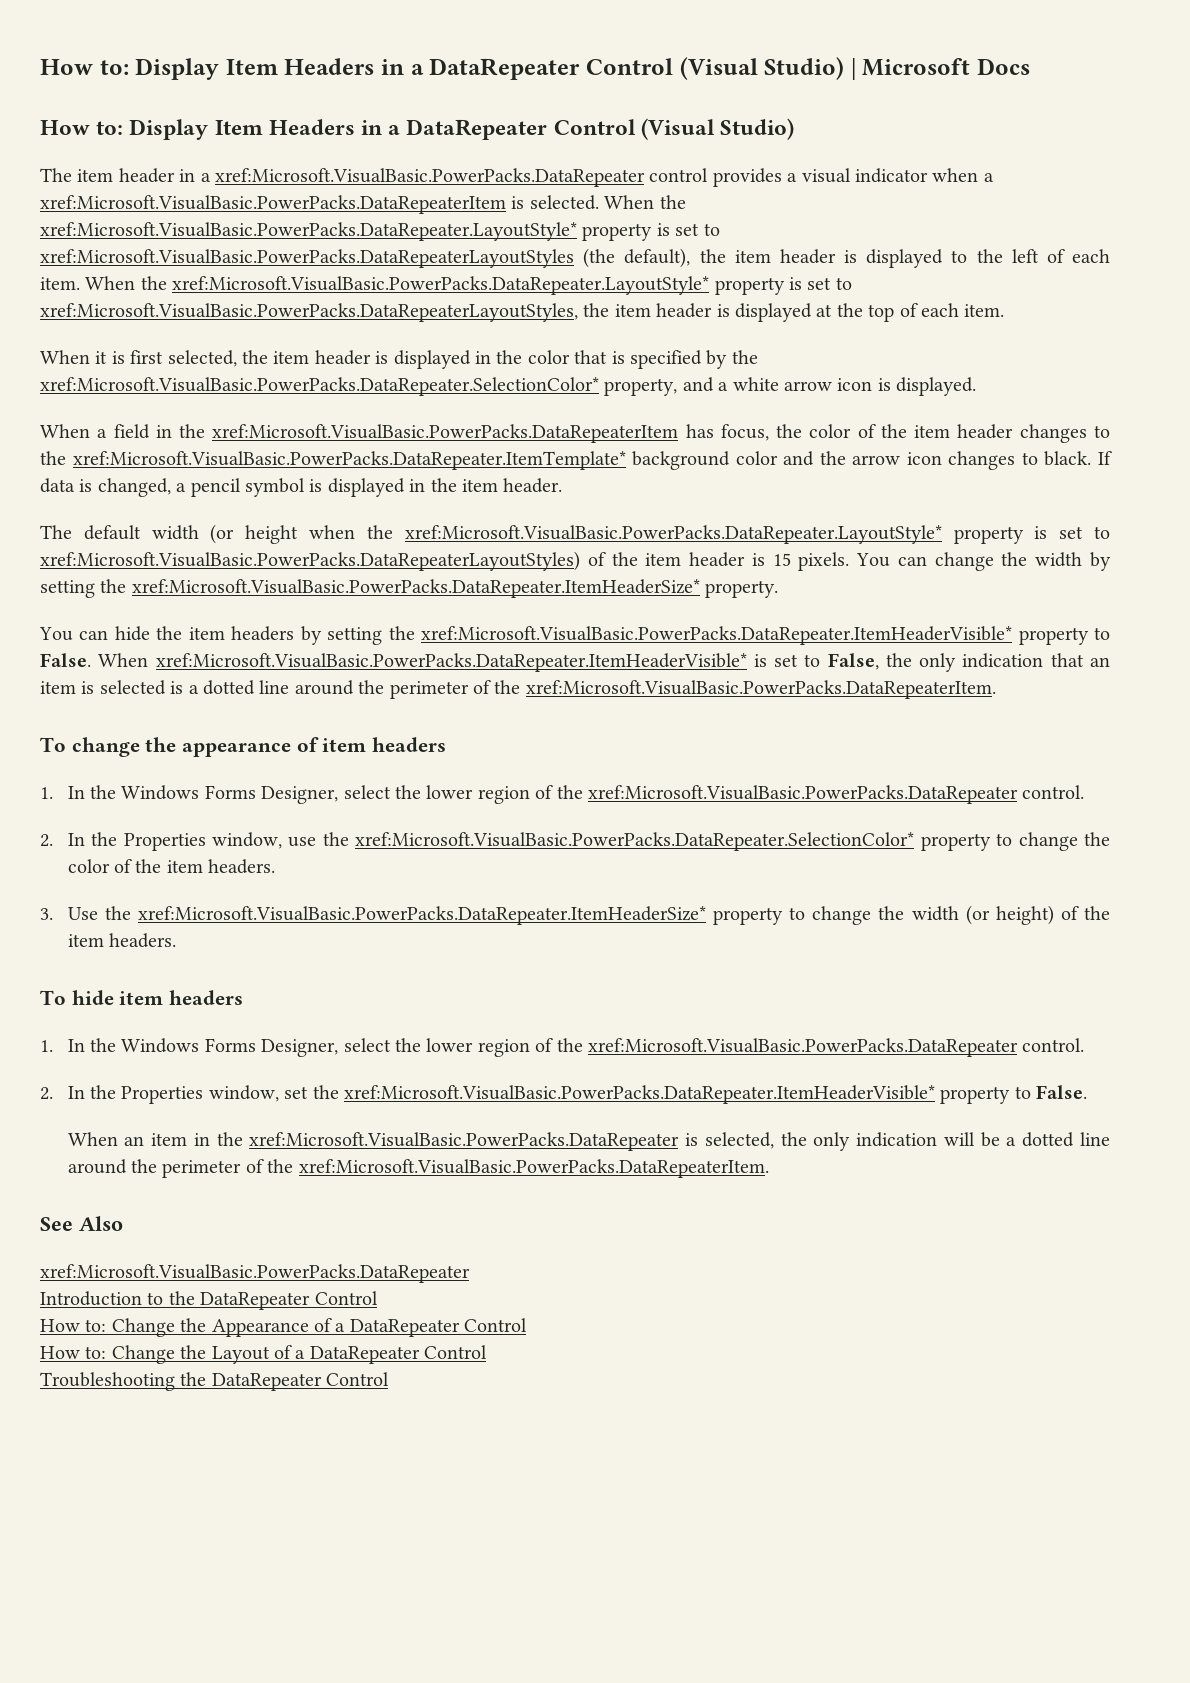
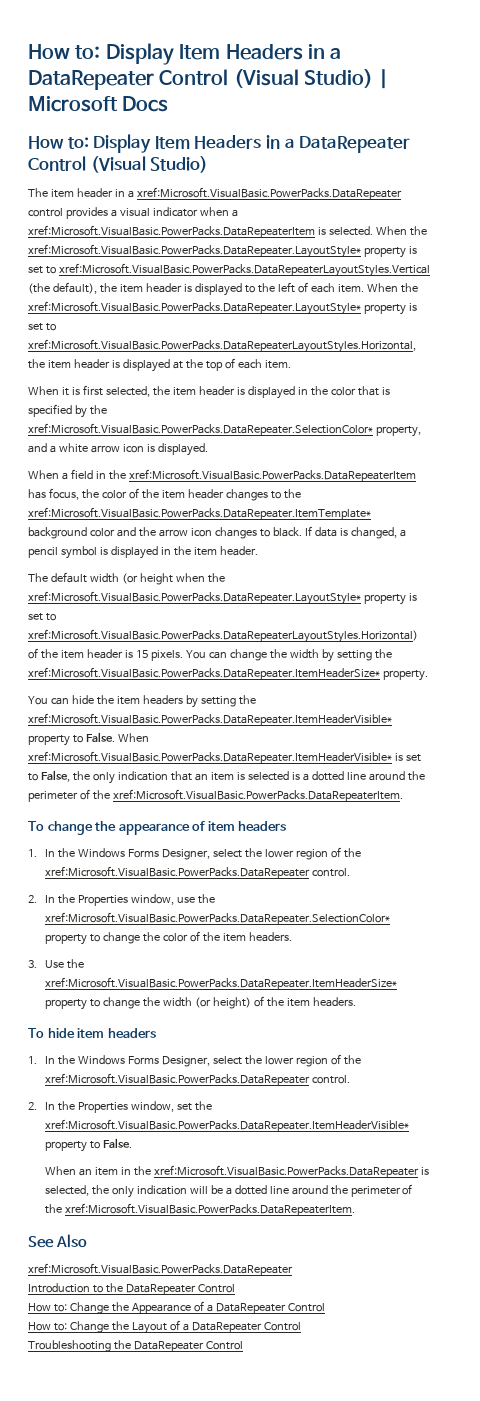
- When the xref:Microsoft.VisualBasic.PowerPacks.DataRepeater.LayoutStyle* property is set to xref:Microsoft.VisualBasic.PowerPacks.DataRepeaterLayoutStyles (the default), the item header is displayed to the left of each item.
+ When the xref:Microsoft.VisualBasic.PowerPacks.DataRepeater.LayoutStyle* property is set to xref:Microsoft.VisualBasic.PowerPacks.DataRepeaterLayoutStyles.Vertical (the default), the item header is displayed to the left of each item.
- When the xref:Microsoft.VisualBasic.PowerPacks.DataRepeater.LayoutStyle* property is set to xref:Microsoft.VisualBasic.PowerPacks.DataRepeaterLayoutStyles, the item header is displayed at the top of each item.
+ When the xref:Microsoft.VisualBasic.PowerPacks.DataRepeater.LayoutStyle* property is set to xref:Microsoft.VisualBasic.PowerPacks.DataRepeaterLayoutStyles.Horizontal, the item header is displayed at the top of each item.
- The default width (or height when the xref:Microsoft.VisualBasic.PowerPacks.DataRepeater.LayoutStyle* property is set to xref:Microsoft.VisualBasic.PowerPacks.DataRepeaterLayoutStyles) of the item header is 15 pixels.
+ The default width (or height when the xref:Microsoft.VisualBasic.PowerPacks.DataRepeater.LayoutStyle* property is set to xref:Microsoft.VisualBasic.PowerPacks.DataRepeaterLayoutStyles.Horizontal) of the item header is 15 pixels.

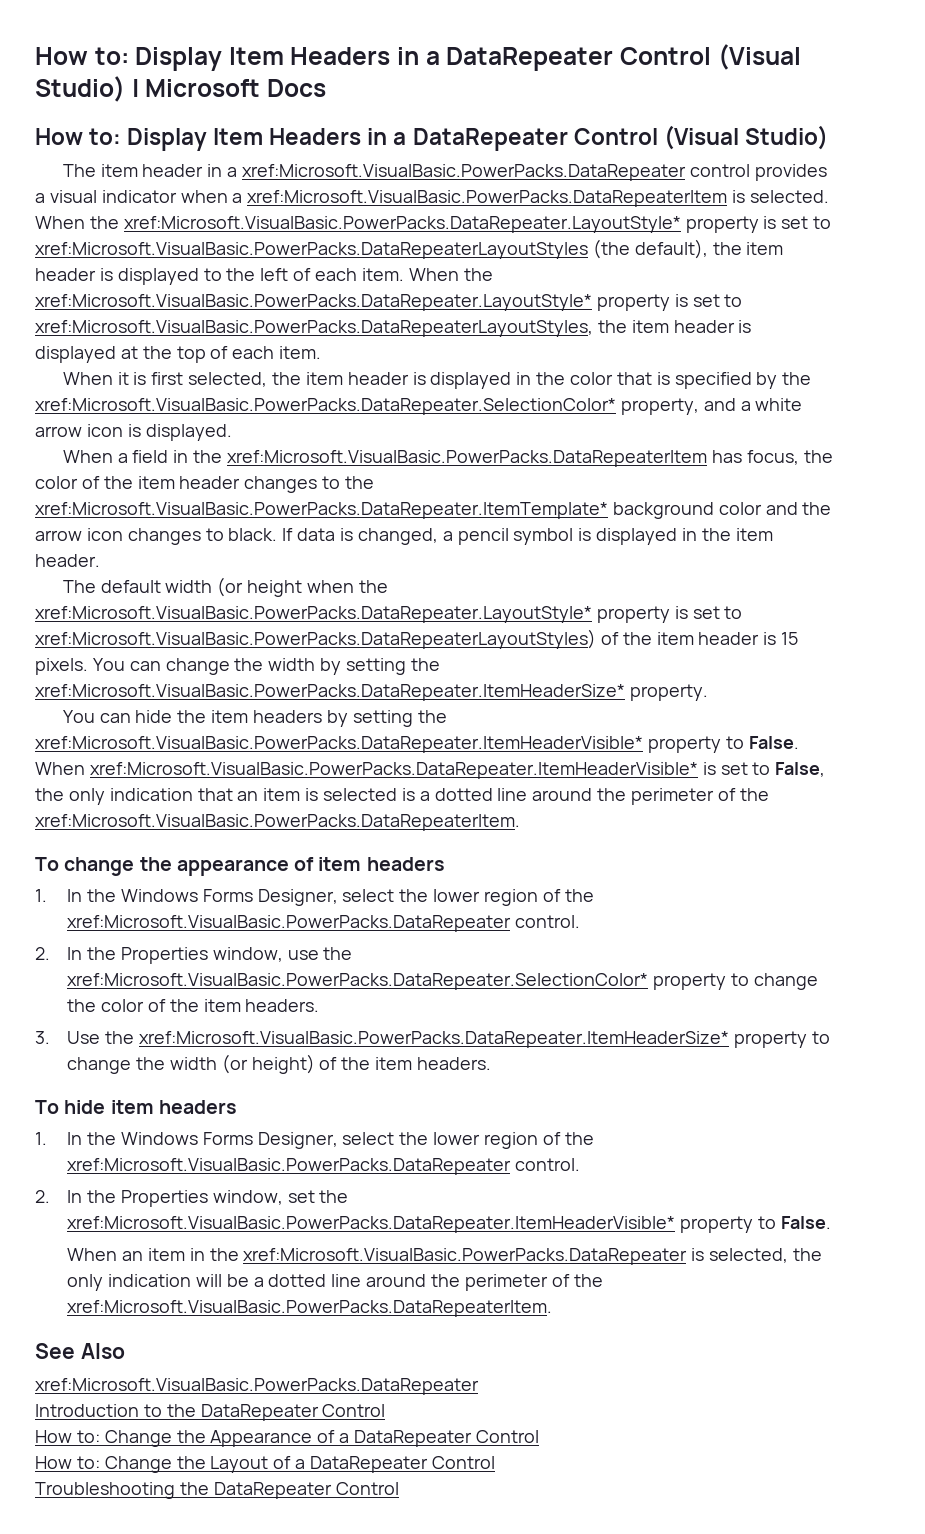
- When the xref:Microsoft.VisualBasic.PowerPacks.DataRepeater.LayoutStyle* property is set to xref:Microsoft.VisualBasic.PowerPacks.DataRepeaterLayoutStyles.Vertical (the default), the item header is displayed to the left of each item.
+ When the xref:Microsoft.VisualBasic.PowerPacks.DataRepeater.LayoutStyle* property is set to xref:Microsoft.VisualBasic.PowerPacks.DataRepeaterLayoutStyles (the default), the item header is displayed to the left of each item.
- When the xref:Microsoft.VisualBasic.PowerPacks.DataRepeater.LayoutStyle* property is set to xref:Microsoft.VisualBasic.PowerPacks.DataRepeaterLayoutStyles.Horizontal, the item header is displayed at the top of each item.
+ When the xref:Microsoft.VisualBasic.PowerPacks.DataRepeater.LayoutStyle* property is set to xref:Microsoft.VisualBasic.PowerPacks.DataRepeaterLayoutStyles, the item header is displayed at the top of each item.
- The default width (or height when the xref:Microsoft.VisualBasic.PowerPacks.DataRepeater.LayoutStyle* property is set to xref:Microsoft.VisualBasic.PowerPacks.DataRepeaterLayoutStyles.Horizontal) of the item header is 15 pixels.
+ The default width (or height when the xref:Microsoft.VisualBasic.PowerPacks.DataRepeater.LayoutStyle* property is set to xref:Microsoft.VisualBasic.PowerPacks.DataRepeaterLayoutStyles) of the item header is 15 pixels.

